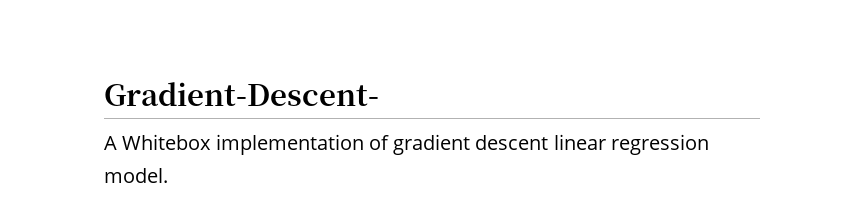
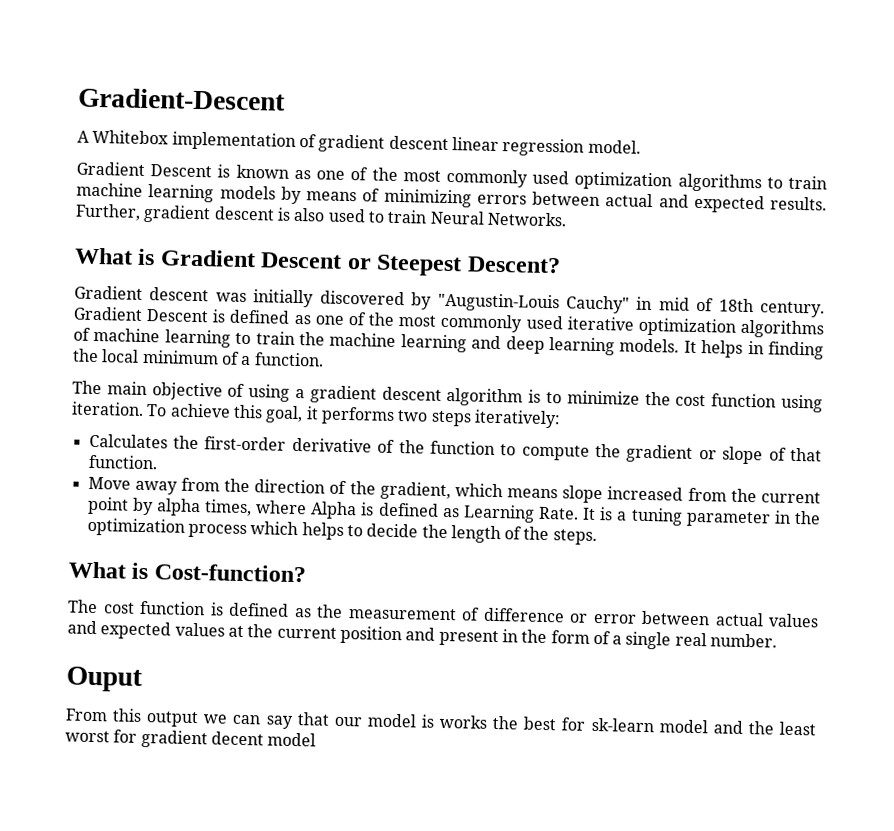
- Gradient-Descent-
+ Gradient-Descent
+ Gradient Descent is known as one of the most commonly used optimization algorithms to train machine learning models by means of minimizing errors between actual and expected results. Further, gradient descent is also used to train Neural Networks.
+ What is Gradient Descent or Steepest Descent?
+ Gradient descent was initially discovered by "Augustin-Louis Cauchy" in mid of 18th century. Gradient Descent is defined as one of the most commonly used iterative optimization algorithms of machine learning to train the machine learning and deep learning models. It helps in finding the local minimum of a function.
+ The main objective of using a gradient descent algorithm is to minimize the cost function using iteration. To achieve this goal, it performs two steps iteratively:
+ Calculates the first-order derivative of the function to compute the gradient or slope of that function.
+ Move away from the direction of the gradient, which means slope increased from the current point by alpha times, where Alpha is defined as Learning Rate. It is a tuning parameter in the optimization process which helps to decide the length of the steps.
+ What is Cost-function?
+ The cost function is defined as the measurement of difference or error between actual values and expected values at the current position and present in the form of a single real number.
+ Ouput
+ From this output we can say that our model is works the best for sk-learn model and the least worst for gradient decent model

